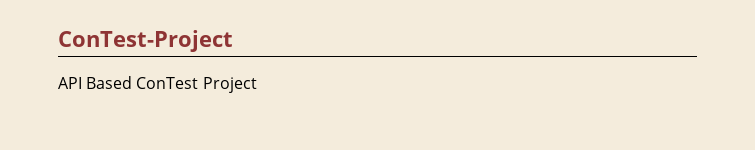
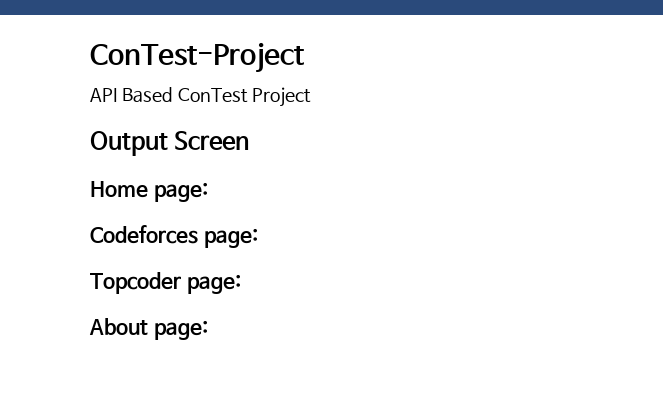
+ Output Screen
+ Home page:
+ Codeforces page:
+ Topcoder page:
+ About page:

